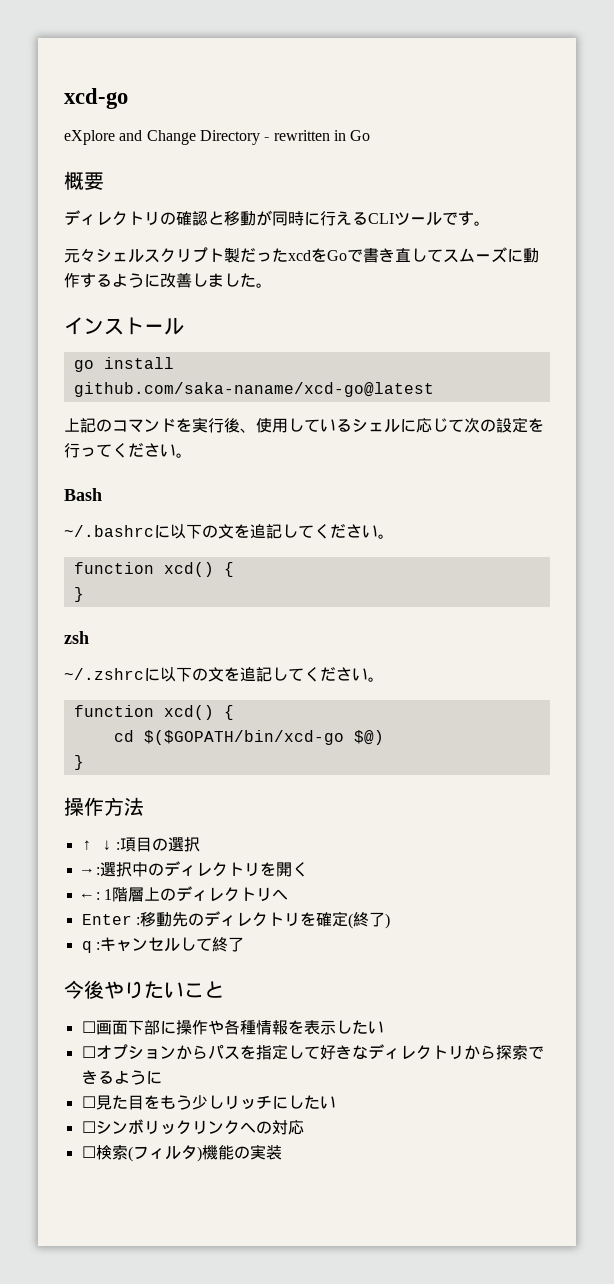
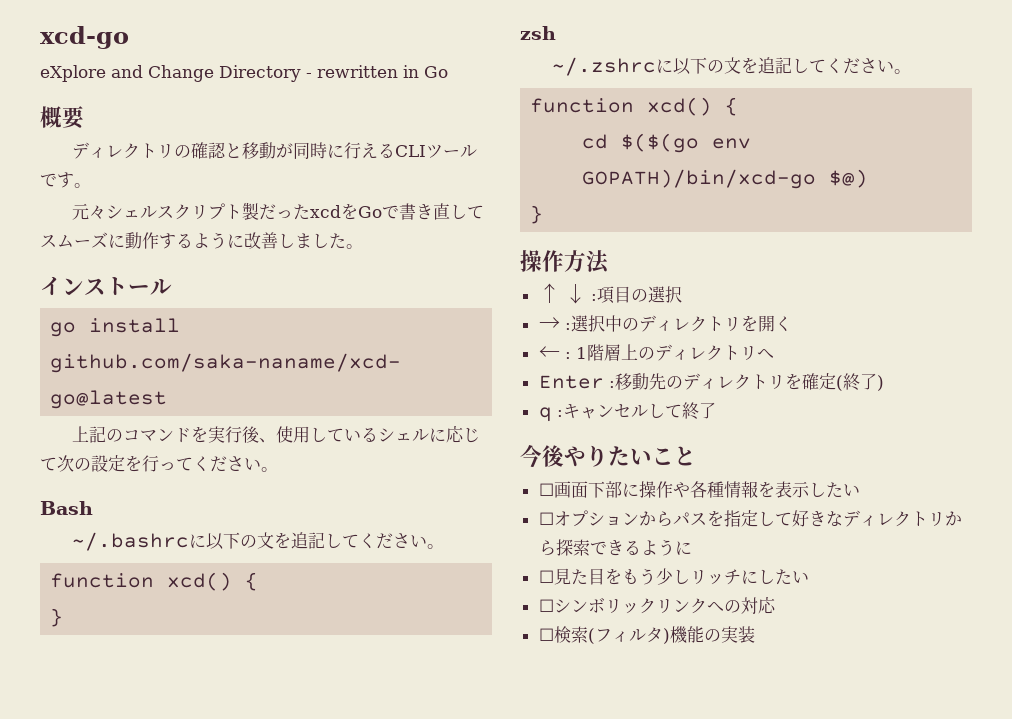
- cd $($GOPATH/bin/xcd-go $@)
+ cd $($(go env GOPATH)/bin/xcd-go $@)

